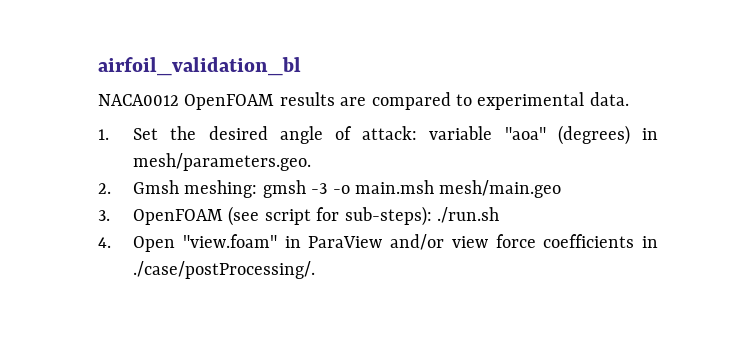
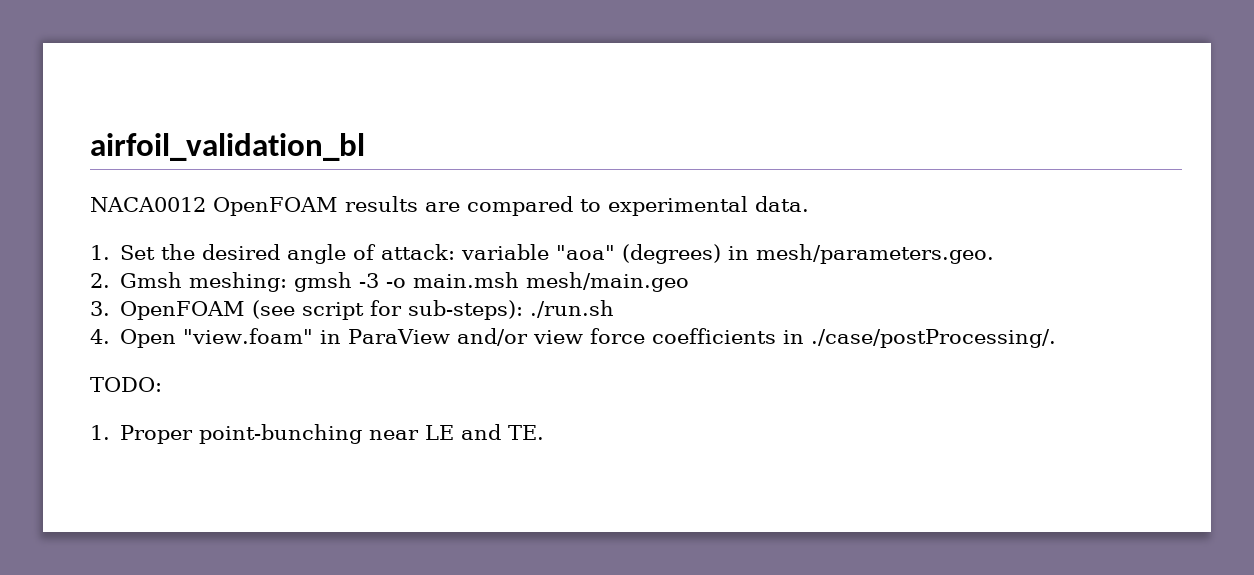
+ TODO:
+ 1. Proper point-bunching near LE and TE.

